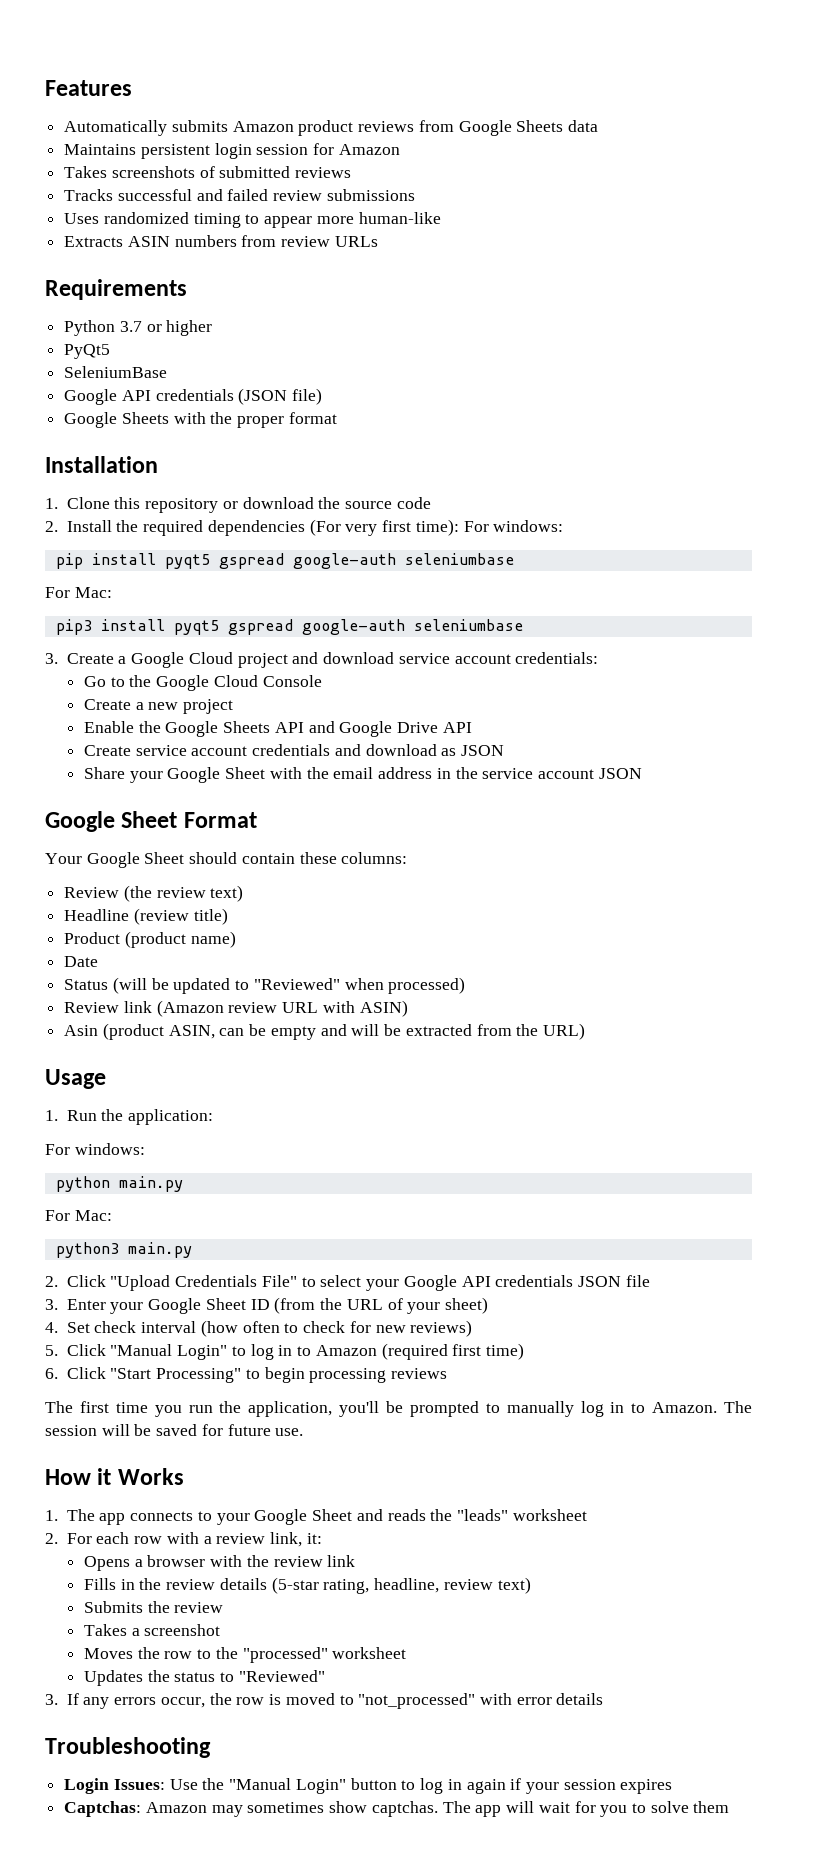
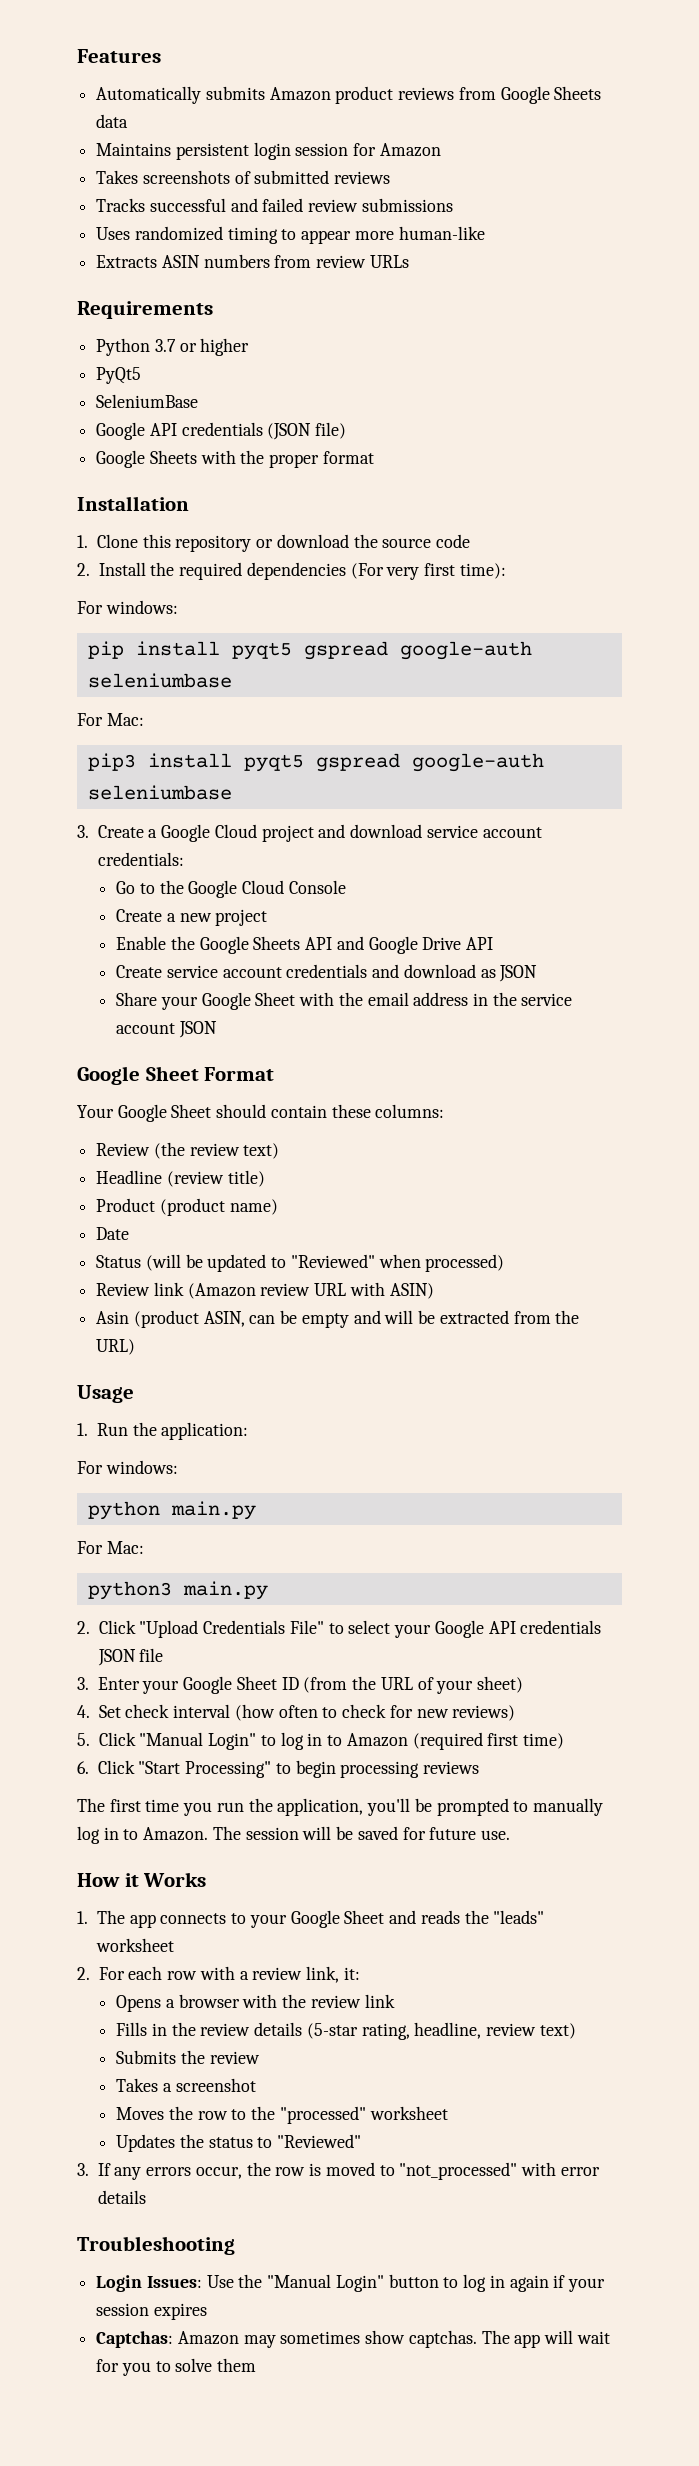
- 2. Install the required dependencies (For very first time): For windows:
+ 2. Install the required dependencies (For very first time):
+ For windows:

